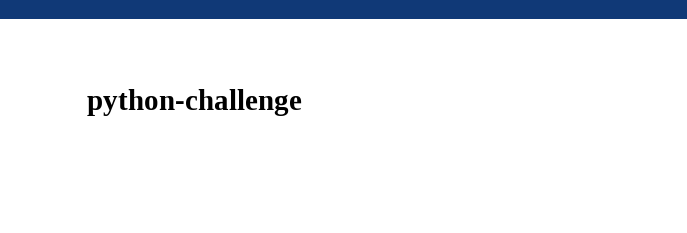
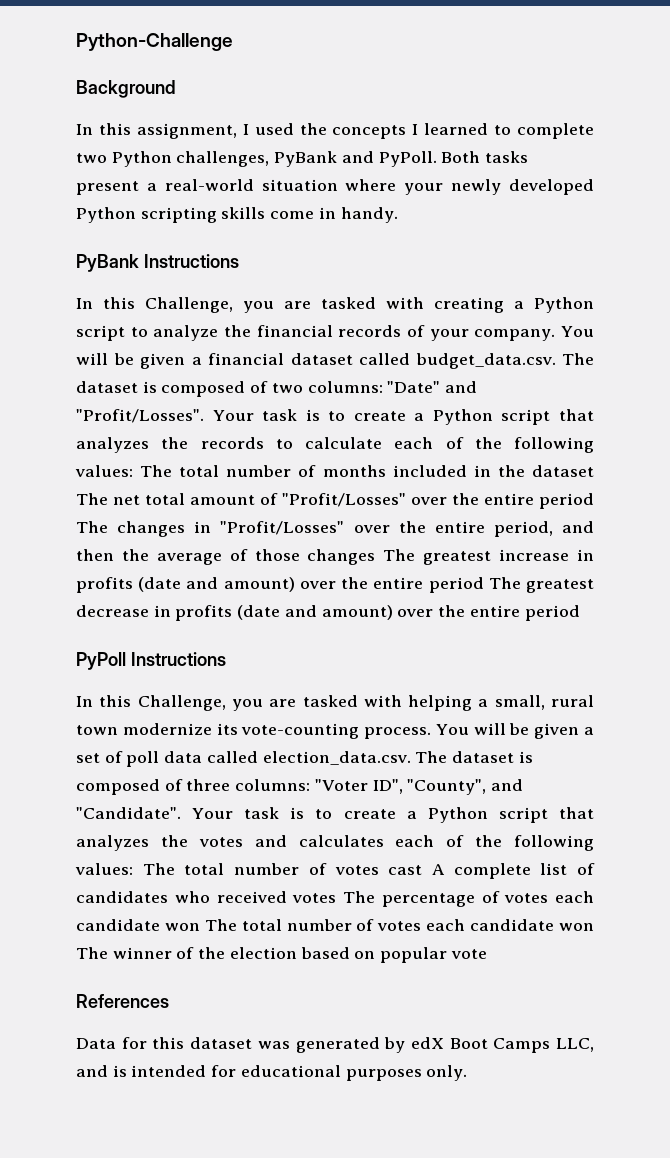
- python-challenge
+ Python-Challenge
+ Background
+ In this assignment, I used the concepts I learned to complete two Python challenges, PyBank and PyPoll. Both tasks present a real-world situation where your newly developed Python scripting skills come in handy.
+ PyBank Instructions
+ In this Challenge, you are tasked with creating a Python script to analyze the financial records of your company. You will be given a financial dataset called budget_data.csv. The dataset is composed of two columns: "Date" and "Profit/Losses". Your task is to create a Python script that analyzes the records to calculate each of the following values: The total number of months included in the dataset The net total amount of "Profit/Losses" over the entire period The changes in "Profit/Losses" over the entire period, and then the average of those changes The greatest increase in profits (date and amount) over the entire period The greatest decrease in profits (date and amount) over the entire period
+ PyPoll Instructions
+ In this Challenge, you are tasked with helping a small, rural town modernize its vote-counting process. You will be given a set of poll data called election_data.csv. The dataset is composed of three columns: "Voter ID", "County", and "Candidate". Your task is to create a Python script that analyzes the votes and calculates each of the following values: The total number of votes cast A complete list of candidates who received votes The percentage of votes each candidate won The total number of votes each candidate won The winner of the election based on popular vote
+ References
+ Data for this dataset was generated by edX Boot Camps LLC, and is intended for educational purposes only.

